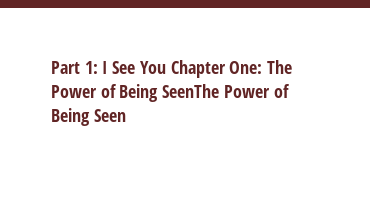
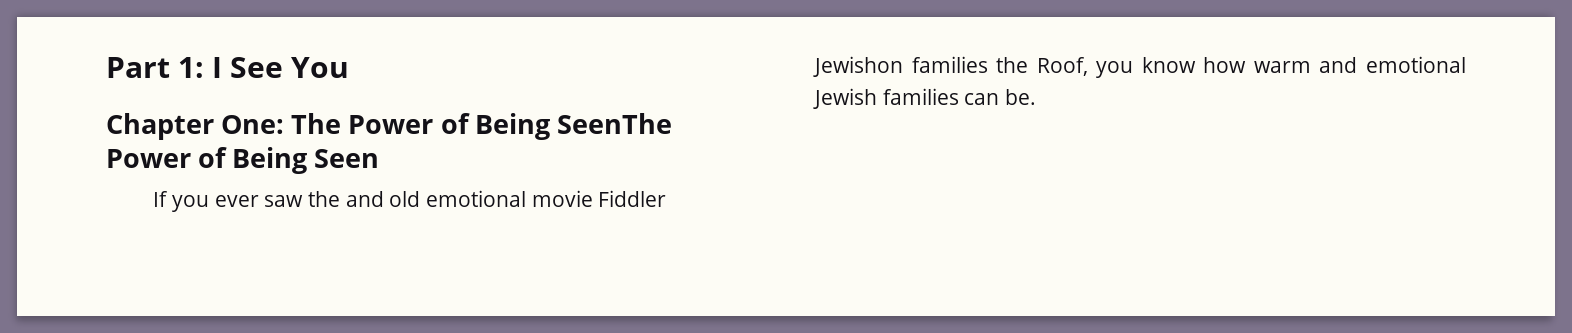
- Part 1: I See You Chapter One: The Power of Being SeenThe Power of Being Seen
+ Part 1: I See You
+ Chapter One: The Power of Being SeenThe Power of Being Seen
+ If you ever saw the and old emotional movie Fiddler Jewishon families the Roof, you know how warm and emotional Jewish families can be.

